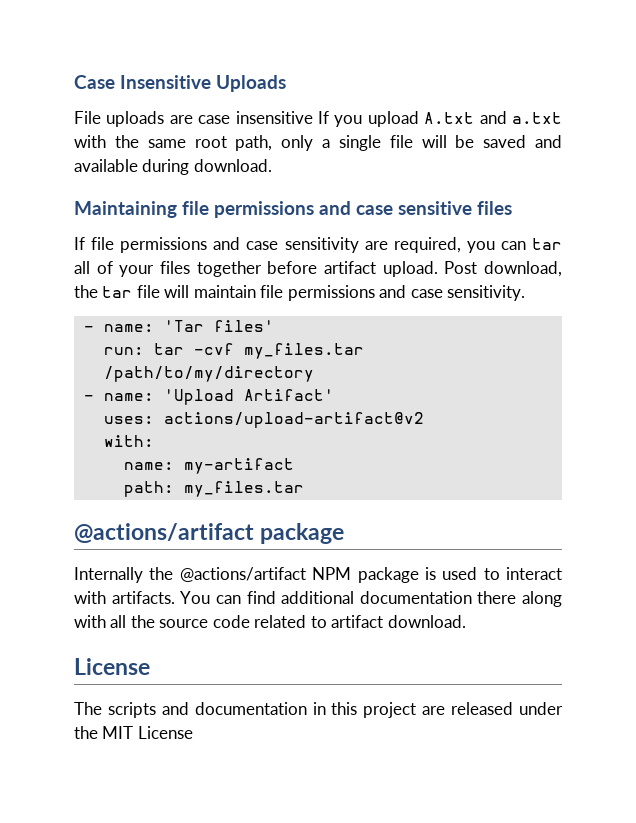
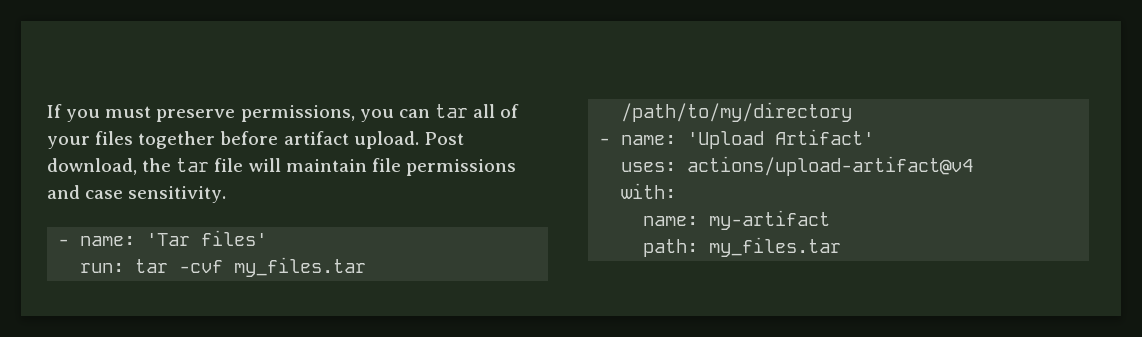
- Case Insensitive Uploads
- File uploads are case insensitive If you upload A.txt and a.txt with the same root path, only a single file will be saved and available during download.
- Maintaining file permissions and case sensitive files
- If file permissions and case sensitivity are required, you can tar all of your files together before artifact upload.
+ If you must preserve permissions, you can tar all of your files together before artifact upload.
- uses: actions/upload-artifact@v2
+ uses: actions/upload-artifact@v4
- @actions/artifact package
- Internally the @actions/artifact NPM package is used to interact with artifacts. You can find additional documentation there along with all the source code related to artifact download.
- License
- The scripts and documentation in this project are released under the MIT License

